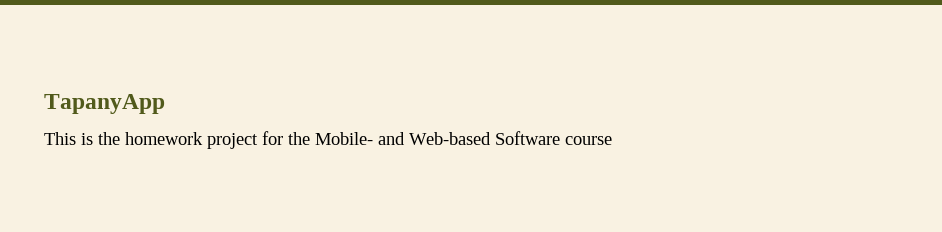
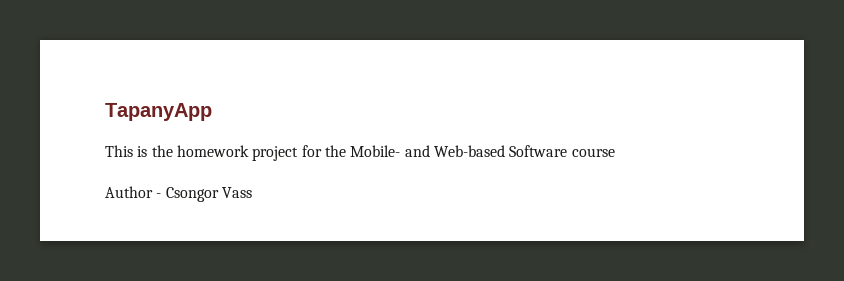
+ Author - Csongor Vass

